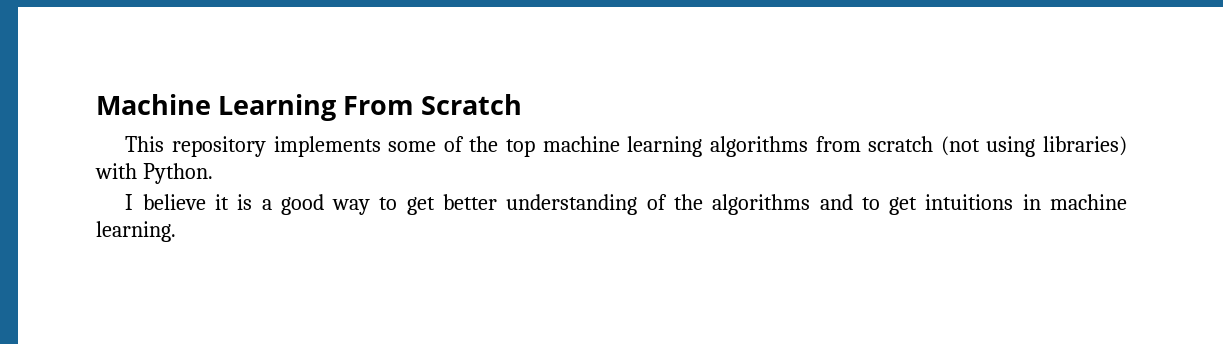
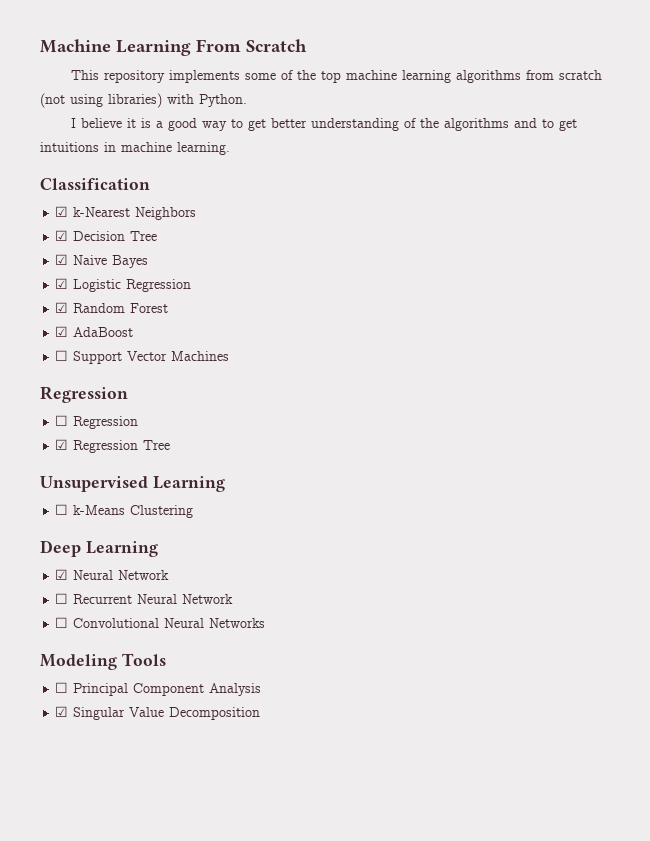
+ Classification
+ ☑ k-Nearest Neighbors
+ ☑ Decision Tree
+ ☑ Naive Bayes
+ ☑ Logistic Regression
+ ☑ Random Forest
+ ☑ AdaBoost
+ ☐ Support Vector Machines
+ Regression
+ ☐ Regression
+ ☑ Regression Tree
+ Unsupervised Learning
+ ☐ k-Means Clustering
+ Deep Learning
+ ☑ Neural Network
+ ☐ Recurrent Neural Network
+ ☐ Convolutional Neural Networks
+ Modeling Tools
+ ☐ Principal Component Analysis
+ ☑ Singular Value Decomposition

